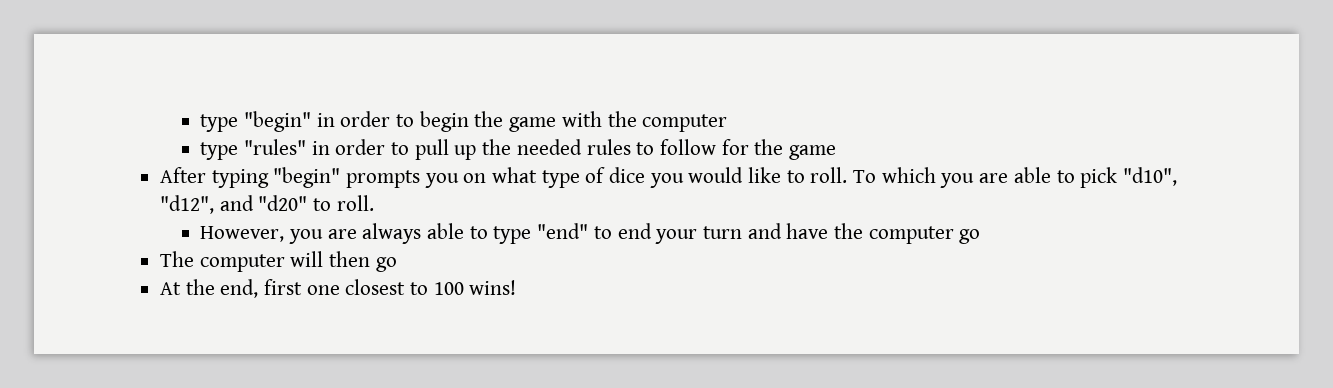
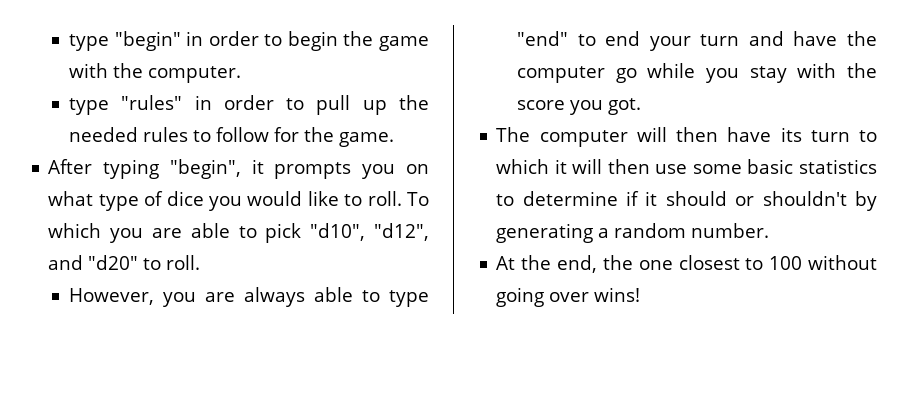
- type "begin" in order to begin the game with the computer
+ type "begin" in order to begin the game with the computer.
- type "rules" in order to pull up the needed rules to follow for the game
+ type "rules" in order to pull up the needed rules to follow for the game.
- After typing "begin" prompts you on what type of dice you would like to roll.
+ After typing "begin", it prompts you on what type of dice you would like to roll.
- However, you are always able to type "end" to end your turn and have the computer go
- The computer will then go
+ However, you are always able to type "end" to end your turn and have the computer go while you stay with the score you got.
+ The computer will then have its turn to which it will then use some basic statistics to determine if it should or shouldn't by generating a random number.
- At the end, first one closest to 100 wins!
+ At the end, the one closest to 100 without going over wins!

